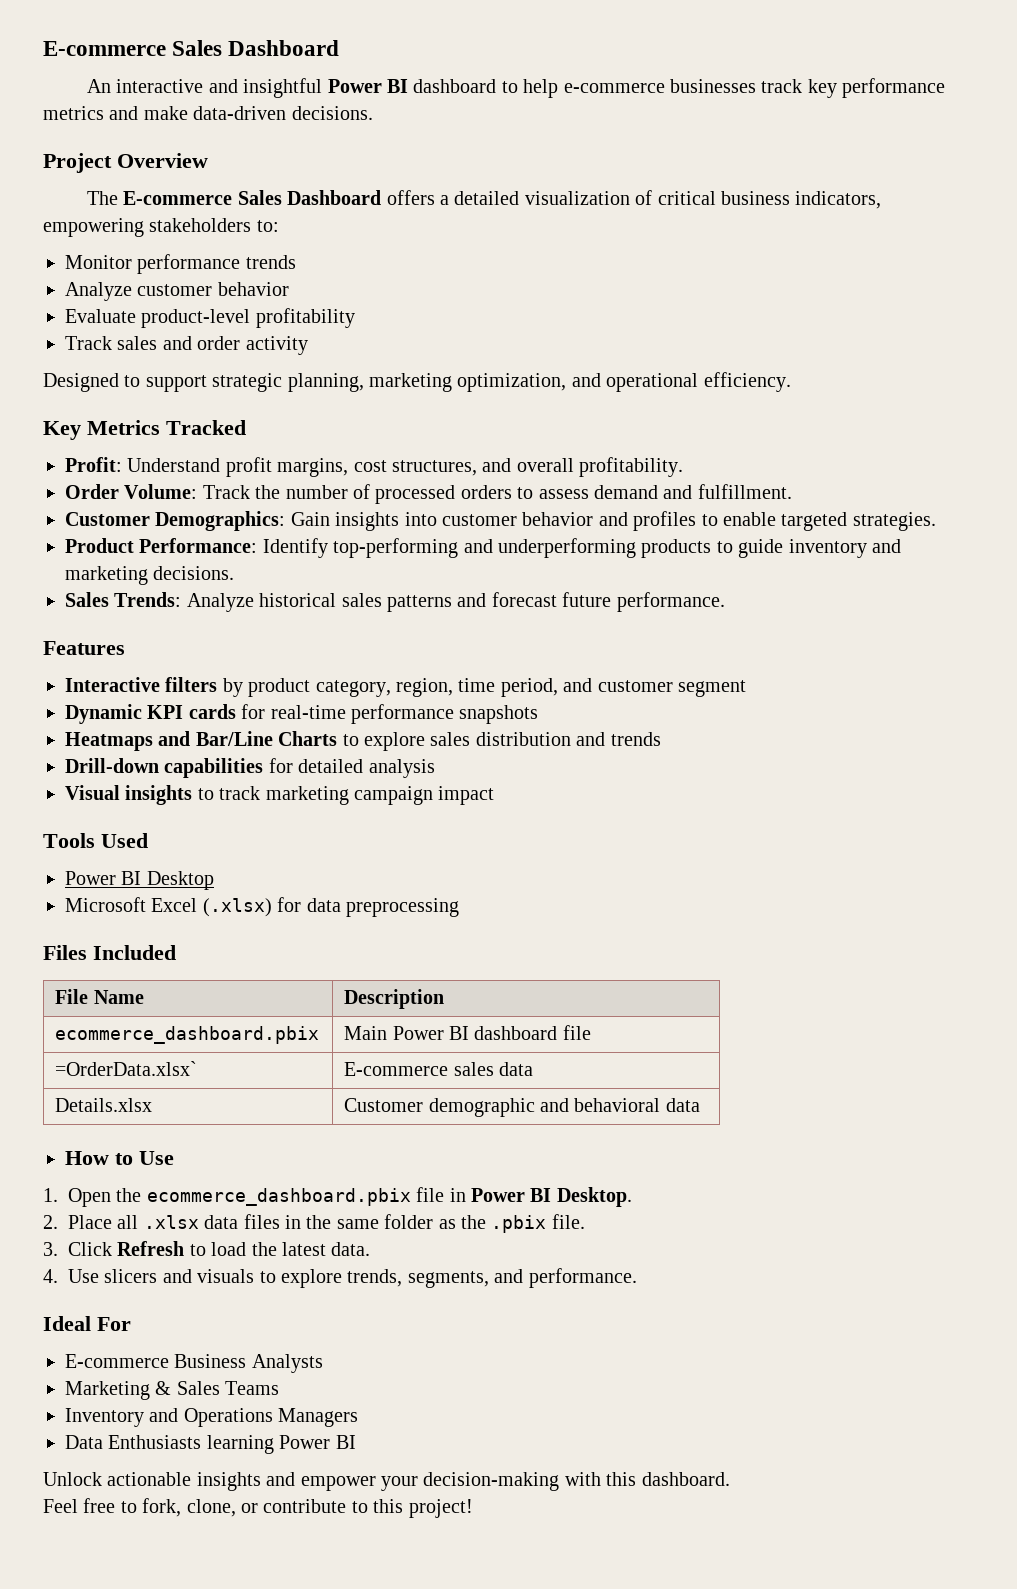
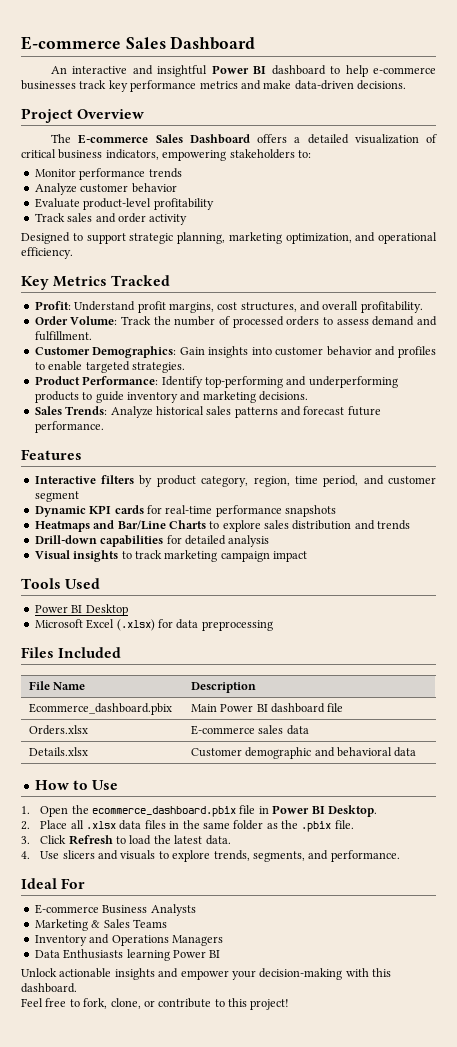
- ecommerce_dashboard.pbix | Main Power BI dashboard file
+ Ecommerce_dashboard.pbix | Main Power BI dashboard file
- =OrderData.xlsx` | E-commerce sales data
+ Orders.xlsx | E-commerce sales data

